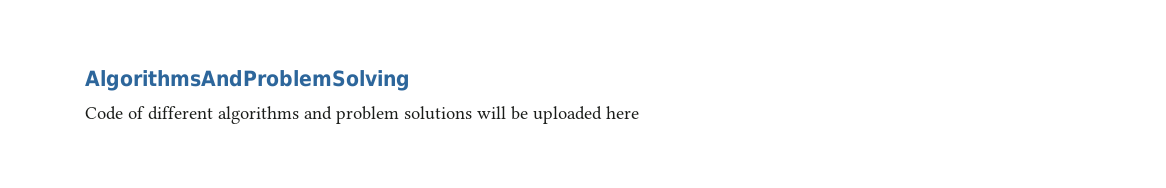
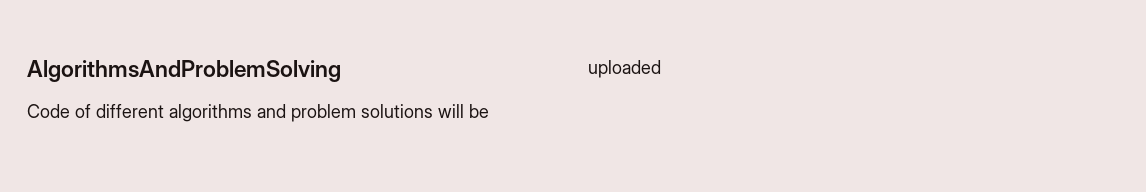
- Code of different algorithms and problem solutions will be uploaded here
+ Code of different algorithms and problem solutions will be uploaded

